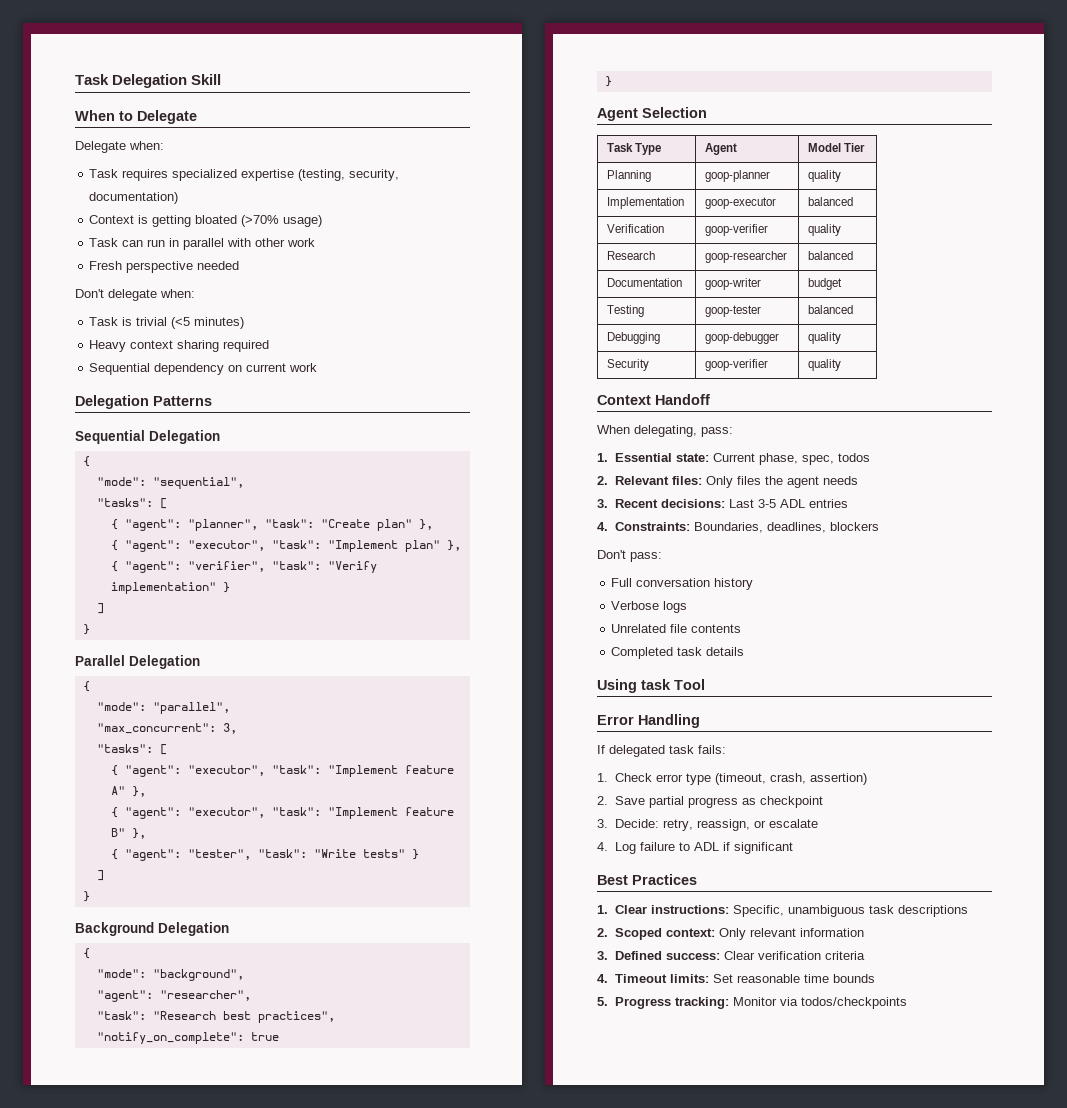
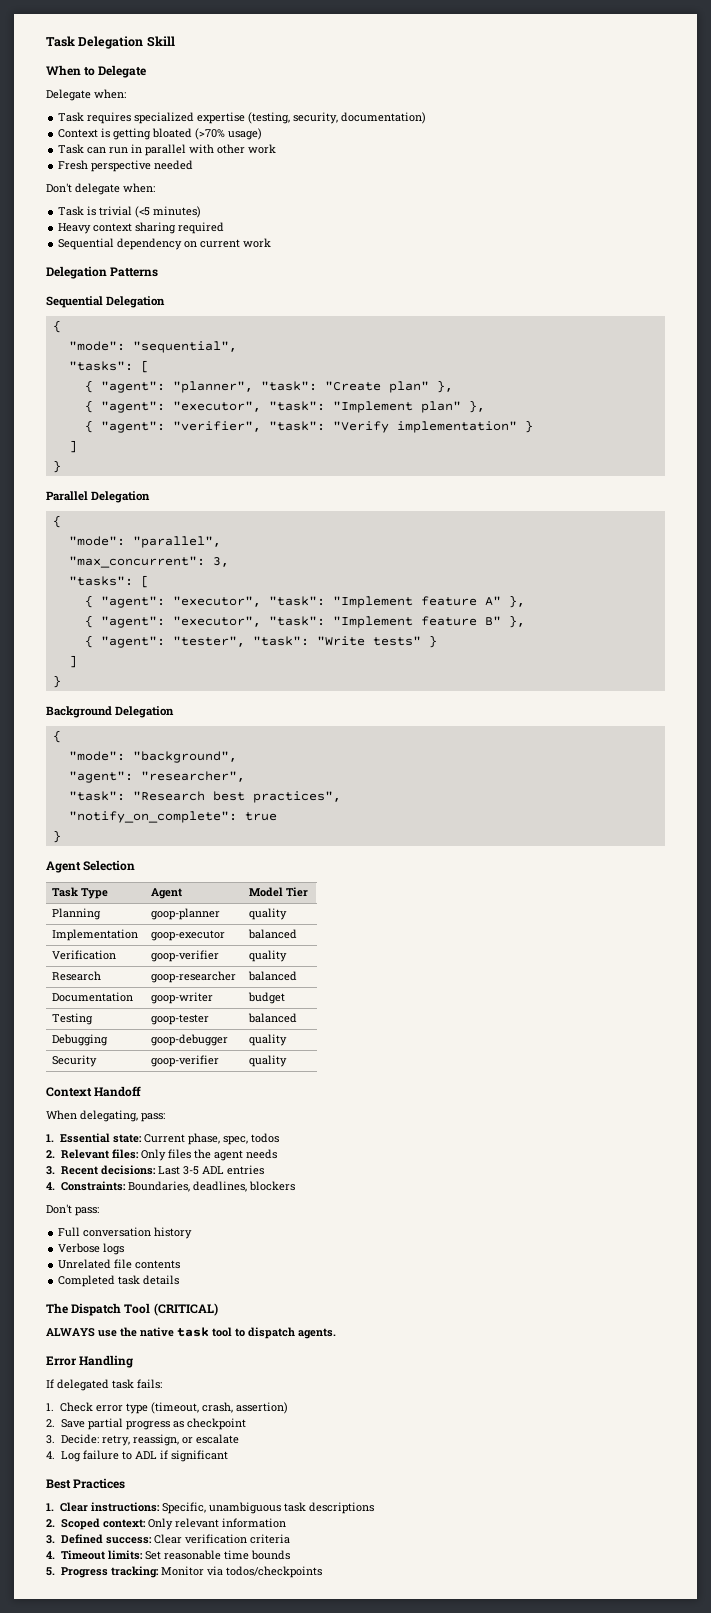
- Using task Tool
+ The Dispatch Tool (CRITICAL)
+ ALWAYS use the native task tool to dispatch agents.

